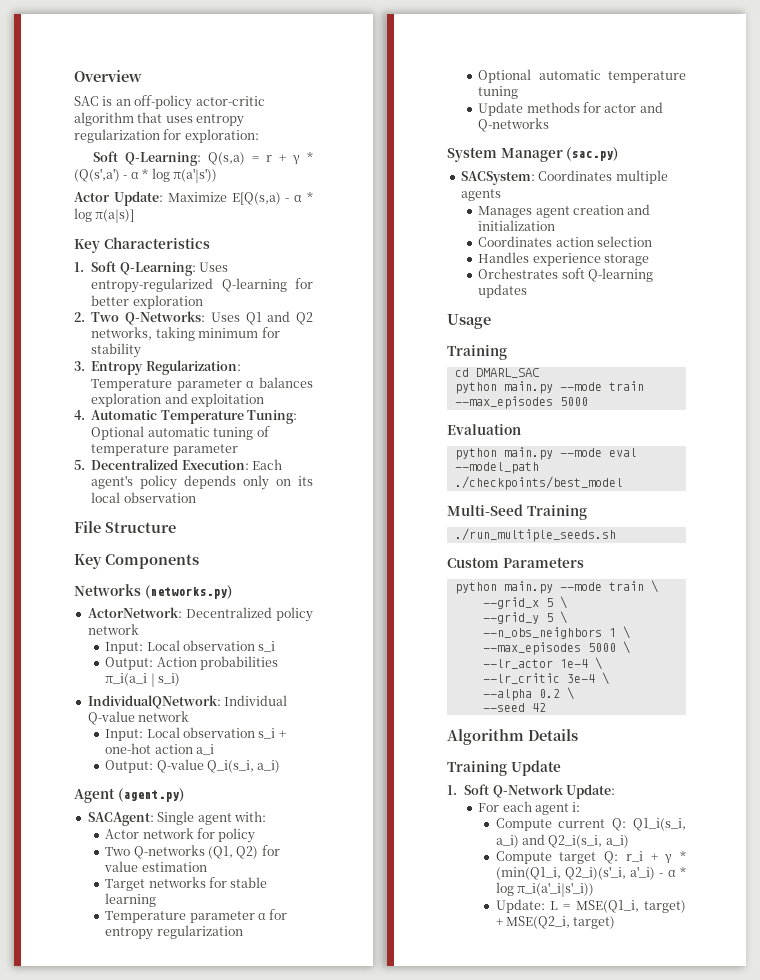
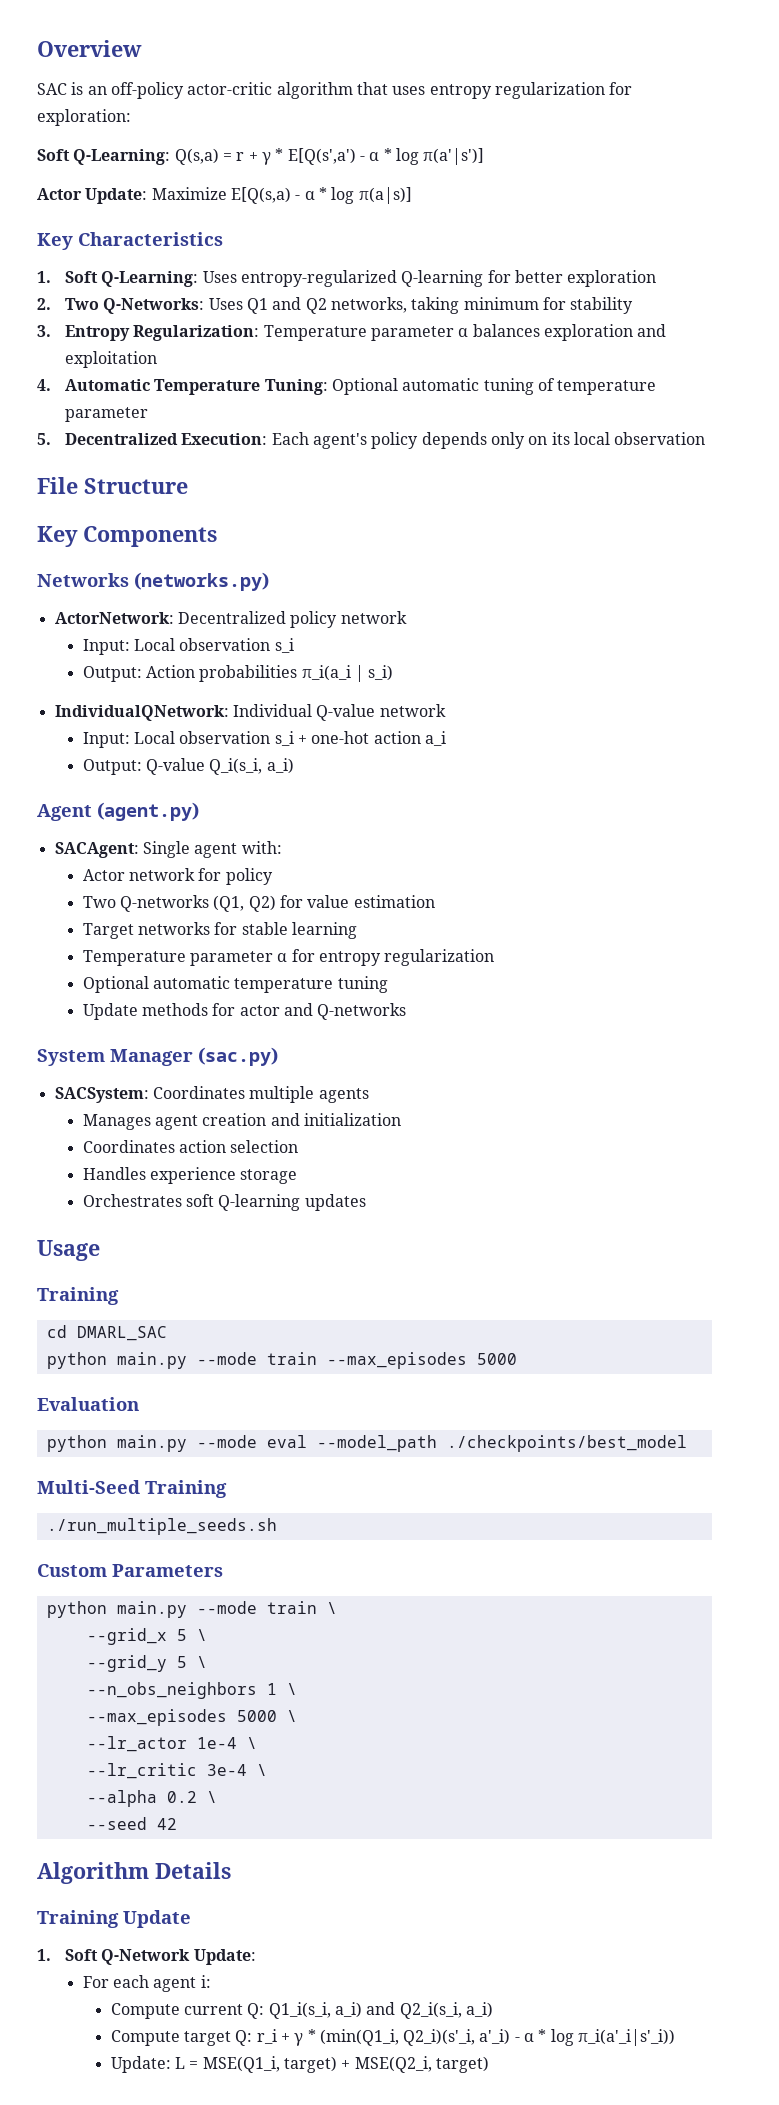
- Soft Q-Learning: Q(s,a) = r + γ * (Q(s',a') - α * log π(a'|s'))
+ Soft Q-Learning: Q(s,a) = r + γ * E[Q(s',a') - α * log π(a'|s')]

